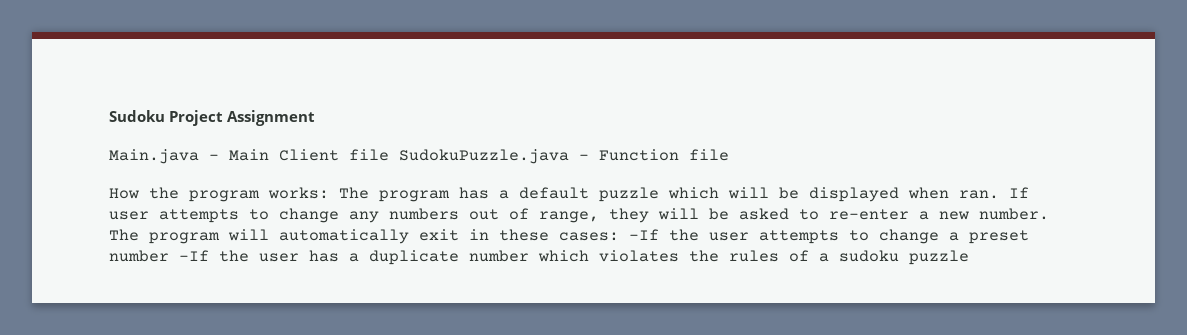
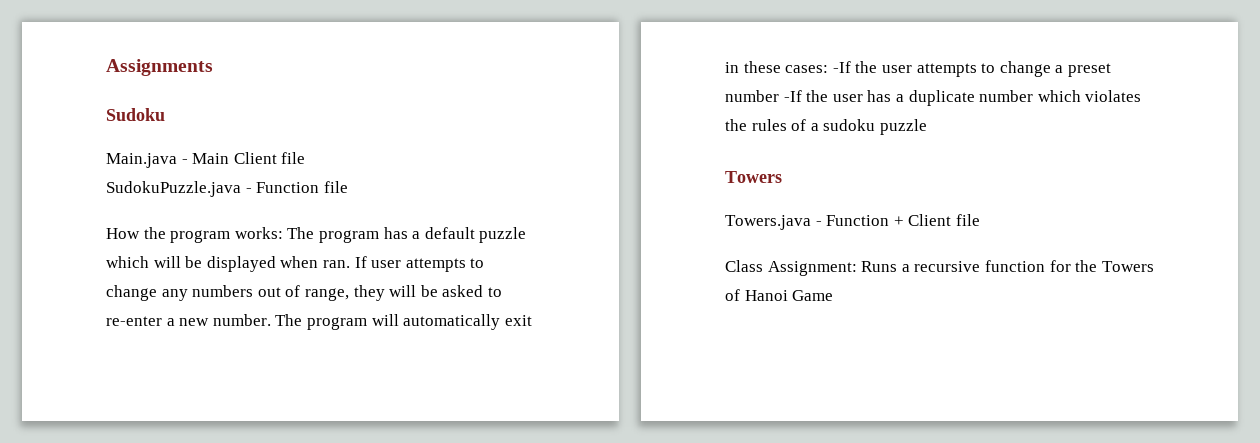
+ Assignments
- Sudoku Project Assignment
+ Sudoku
- Main.java - Main Client file SudokuPuzzle.java - Function file
+ Main.java - Main Client file
+ SudokuPuzzle.java - Function file
  The program will automatically exit in these cases: -If the user attempts to change a preset number -If the user has a duplicate number which violates the rules of a sudoku puzzle
+ Towers
+ Towers.java - Function + Client file
+ Class Assignment: Runs a recursive function for the Towers of Hanoi Game

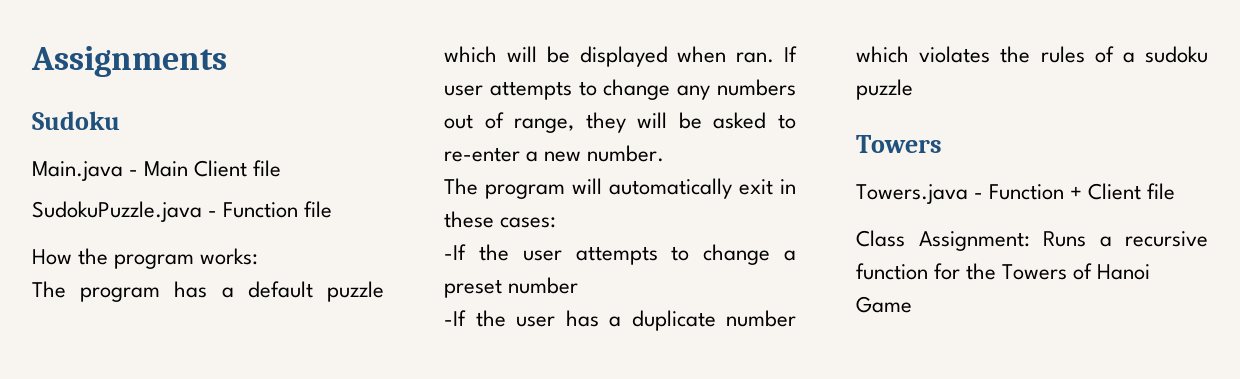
- How the program works: The program has a default puzzle which will be displayed when ran.
+ How the program works:
+ The program has a default puzzle which will be displayed when ran.
- If user attempts to change any numbers out of range, they will be asked to re-enter a new number. The program will automatically exit in these cases: -If the user attempts to change a preset number -If the user has a duplicate number which violates the rules of a sudoku puzzle
+ If user attempts to change any numbers out of range, they will be asked to re-enter a new number.
+ The program will automatically exit in these cases:
+ -If the user attempts to change a preset number
+ -If the user has a duplicate number which violates the rules of a sudoku puzzle

